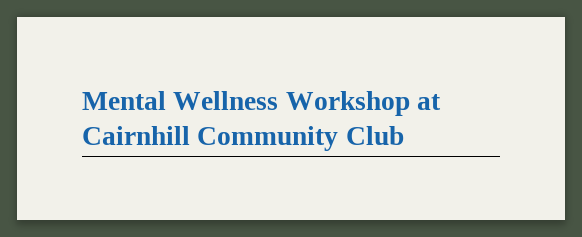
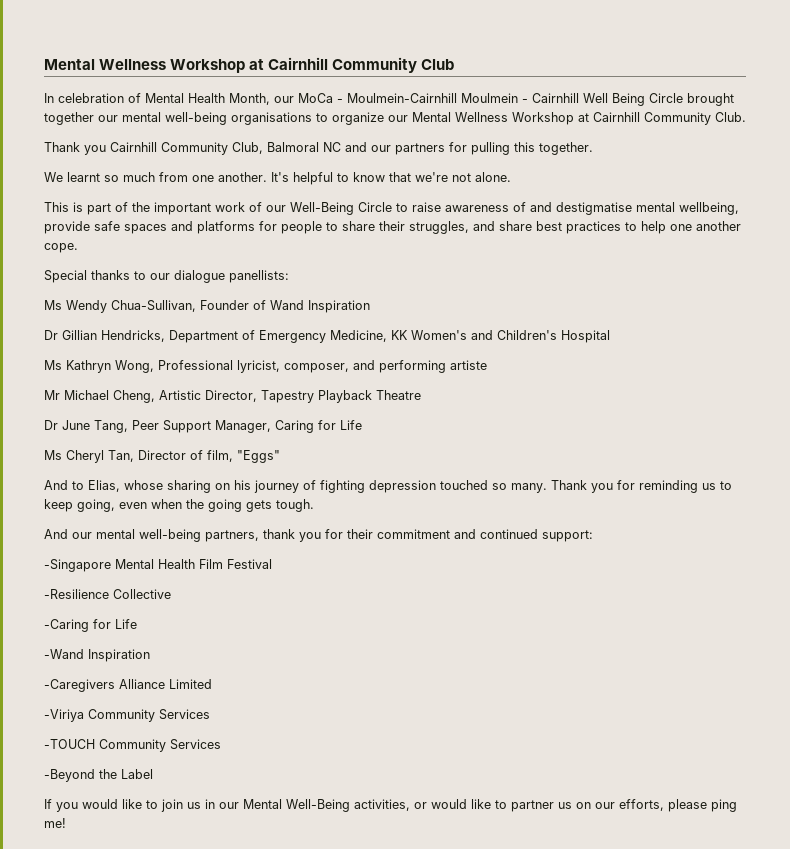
+ In celebration of Mental Health Month, our MoCa - Moulmein-Cairnhill Moulmein - Cairnhill Well Being Circle brought together our mental well-being organisations to organize our Mental Wellness Workshop at Cairnhill Community Club.
+ Thank you Cairnhill Community Club, Balmoral NC and our partners for pulling this together.
+ We learnt so much from one another. It's helpful to know that we're not alone.
+ This is part of the important work of our Well-Being Circle to raise awareness of and destigmatise mental wellbeing, provide safe spaces and platforms for people to share their struggles, and share best practices to help one another cope.
+ Special thanks to our dialogue panellists:
+ Ms Wendy Chua-Sullivan, Founder of Wand Inspiration
+ Dr Gillian Hendricks, Department of Emergency Medicine, KK Women's and Children's Hospital
+ Ms Kathryn Wong, Professional lyricist, composer, and performing artiste
+ Mr Michael Cheng, Artistic Director, Tapestry Playback Theatre
+ Dr June Tang, Peer Support Manager, Caring for Life
+ Ms Cheryl Tan, Director of film, "Eggs"
+ And to Elias, whose sharing on his journey of fighting depression touched so many. Thank you for reminding us to keep going, even when the going gets tough.
+ And our mental well-being partners, thank you for their commitment and continued support:
+ -Singapore Mental Health Film Festival
+ -Resilience Collective
+ -Caring for Life
+ -Wand Inspiration
+ -Caregivers Alliance Limited
+ -Viriya Community Services
+ -TOUCH Community Services
+ -Beyond the Label
+ If you would like to join us in our Mental Well-Being activities, or would like to partner us on our efforts, please ping me!

